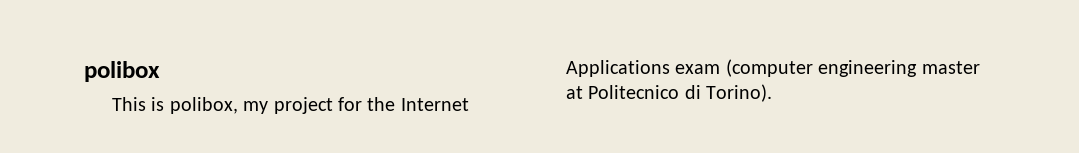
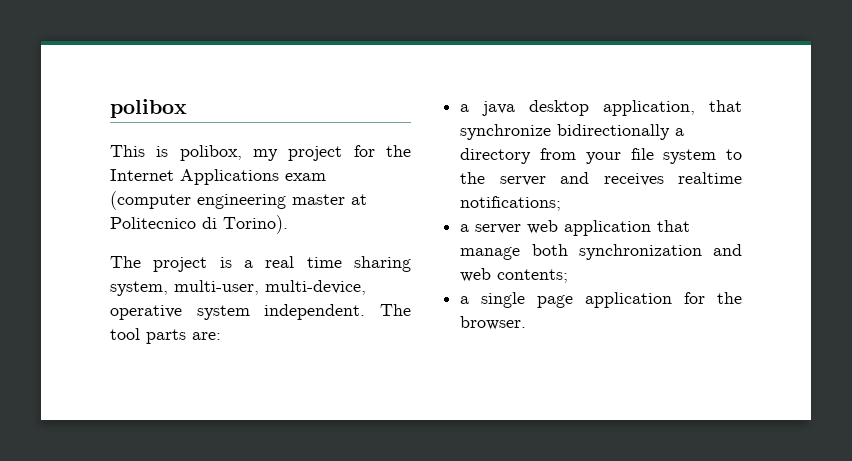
+ The project is a real time sharing system, multi-user, multi-device, operative system independent. The tool parts are:
+ a java desktop application, that synchronize bidirectionally a directory from your file system to the server and receives realtime notifications;
+ a server web application that manage both synchronization and web contents;
+ a single page application for the browser.

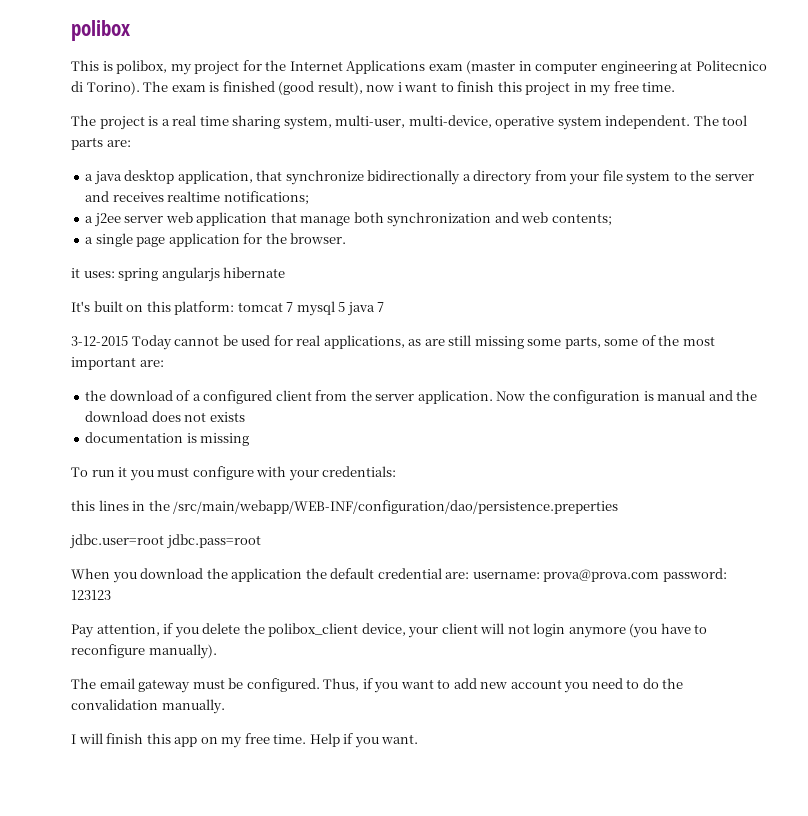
- This is polibox, my project for the Internet Applications exam (computer engineering master at Politecnico di Torino).
+ This is polibox, my project for the Internet Applications exam (master in computer engineering at Politecnico di Torino). The exam is finished (good result), now i want to finish this project in my free time.
- a server web application that manage both synchronization and web contents;
+ a j2ee server web application that manage both synchronization and web contents;
+ it uses: spring angularjs hibernate
+ It's built on this platform: tomcat 7 mysql 5 java 7
+ 3-12-2015 Today cannot be used for real applications, as are still missing some parts, some of the most important are:
+ the download of a configured client from the server application. Now the configuration is manual and the download does not exists
+ documentation is missing
+ To run it you must configure with your credentials:
+ this lines in the /src/main/webapp/WEB-INF/configuration/dao/persistence.preperties
+ jdbc.user=root jdbc.pass=root
+ When you download the application the default credential are: username: prova@prova.com password: 123123
+ Pay attention, if you delete the polibox_client device, your client will not login anymore (you have to reconfigure manually).
+ The email gateway must be configured. Thus, if you want to add new account you need to do the convalidation manually.
+ I will finish this app on my free time. Help if you want.

